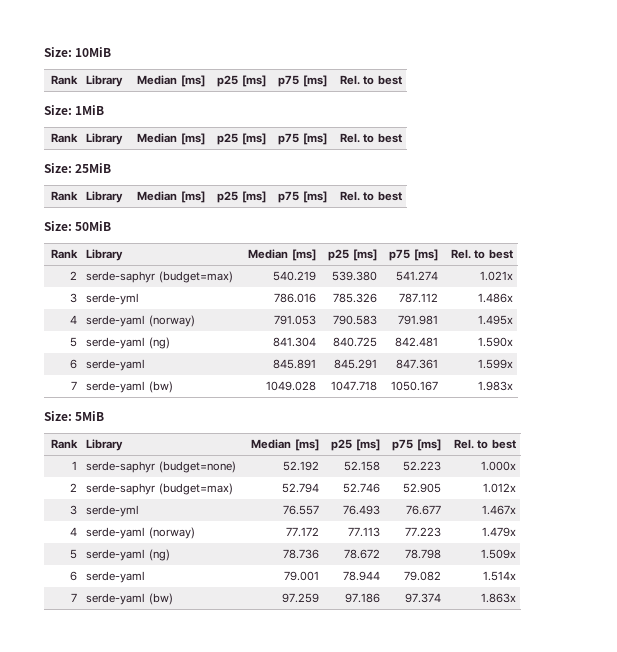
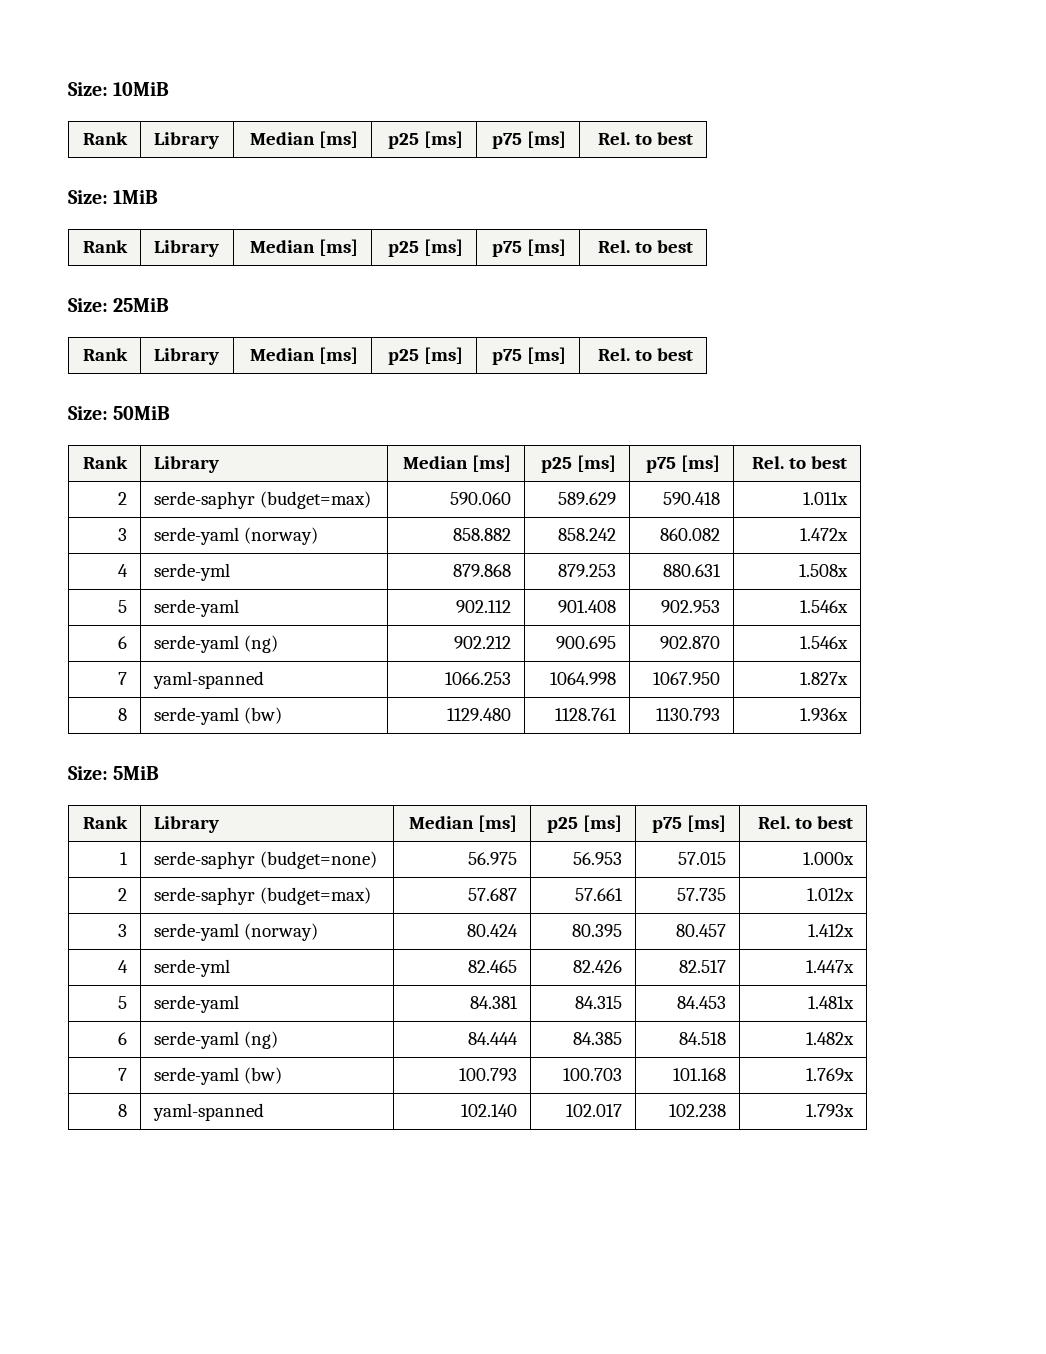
- 2 | serde-saphyr (budget=max) | 540.219 | 539.380 | 541.274 | 1.021x
- 3 | serde-yml | 786.016 | 785.326 | 787.112 | 1.486x
- 4 | serde-yaml (norway) | 791.053 | 790.583 | 791.981 | 1.495x
- 5 | serde-yaml (ng) | 841.304 | 840.725 | 842.481 | 1.590x
- 6 | serde-yaml | 845.891 | 845.291 | 847.361 | 1.599x
- 7 | serde-yaml (bw) | 1049.028 | 1047.718 | 1050.167 | 1.983x
+ 2 | serde-saphyr (budget=max) | 590.060 | 589.629 | 590.418 | 1.011x
+ 3 | serde-yaml (norway) | 858.882 | 858.242 | 860.082 | 1.472x
+ 4 | serde-yml | 879.868 | 879.253 | 880.631 | 1.508x
+ 5 | serde-yaml | 902.112 | 901.408 | 902.953 | 1.546x
+ 6 | serde-yaml (ng) | 902.212 | 900.695 | 902.870 | 1.546x
+ 7 | yaml-spanned | 1066.253 | 1064.998 | 1067.950 | 1.827x
+ 8 | serde-yaml (bw) | 1129.480 | 1128.761 | 1130.793 | 1.936x
- 1 | serde-saphyr (budget=none) | 52.192 | 52.158 | 52.223 | 1.000x
+ 1 | serde-saphyr (budget=none) | 56.975 | 56.953 | 57.015 | 1.000x
- 2 | serde-saphyr (budget=max) | 52.794 | 52.746 | 52.905 | 1.012x
+ 2 | serde-saphyr (budget=max) | 57.687 | 57.661 | 57.735 | 1.012x
- 3 | serde-yml | 76.557 | 76.493 | 76.677 | 1.467x
- 4 | serde-yaml (norway) | 77.172 | 77.113 | 77.223 | 1.479x
- 5 | serde-yaml (ng) | 78.736 | 78.672 | 78.798 | 1.509x
- 6 | serde-yaml | 79.001 | 78.944 | 79.082 | 1.514x
- 7 | serde-yaml (bw) | 97.259 | 97.186 | 97.374 | 1.863x
+ 3 | serde-yaml (norway) | 80.424 | 80.395 | 80.457 | 1.412x
+ 4 | serde-yml | 82.465 | 82.426 | 82.517 | 1.447x
+ 5 | serde-yaml | 84.381 | 84.315 | 84.453 | 1.481x
+ 6 | serde-yaml (ng) | 84.444 | 84.385 | 84.518 | 1.482x
+ 7 | serde-yaml (bw) | 100.793 | 100.703 | 101.168 | 1.769x
+ 8 | yaml-spanned | 102.140 | 102.017 | 102.238 | 1.793x

